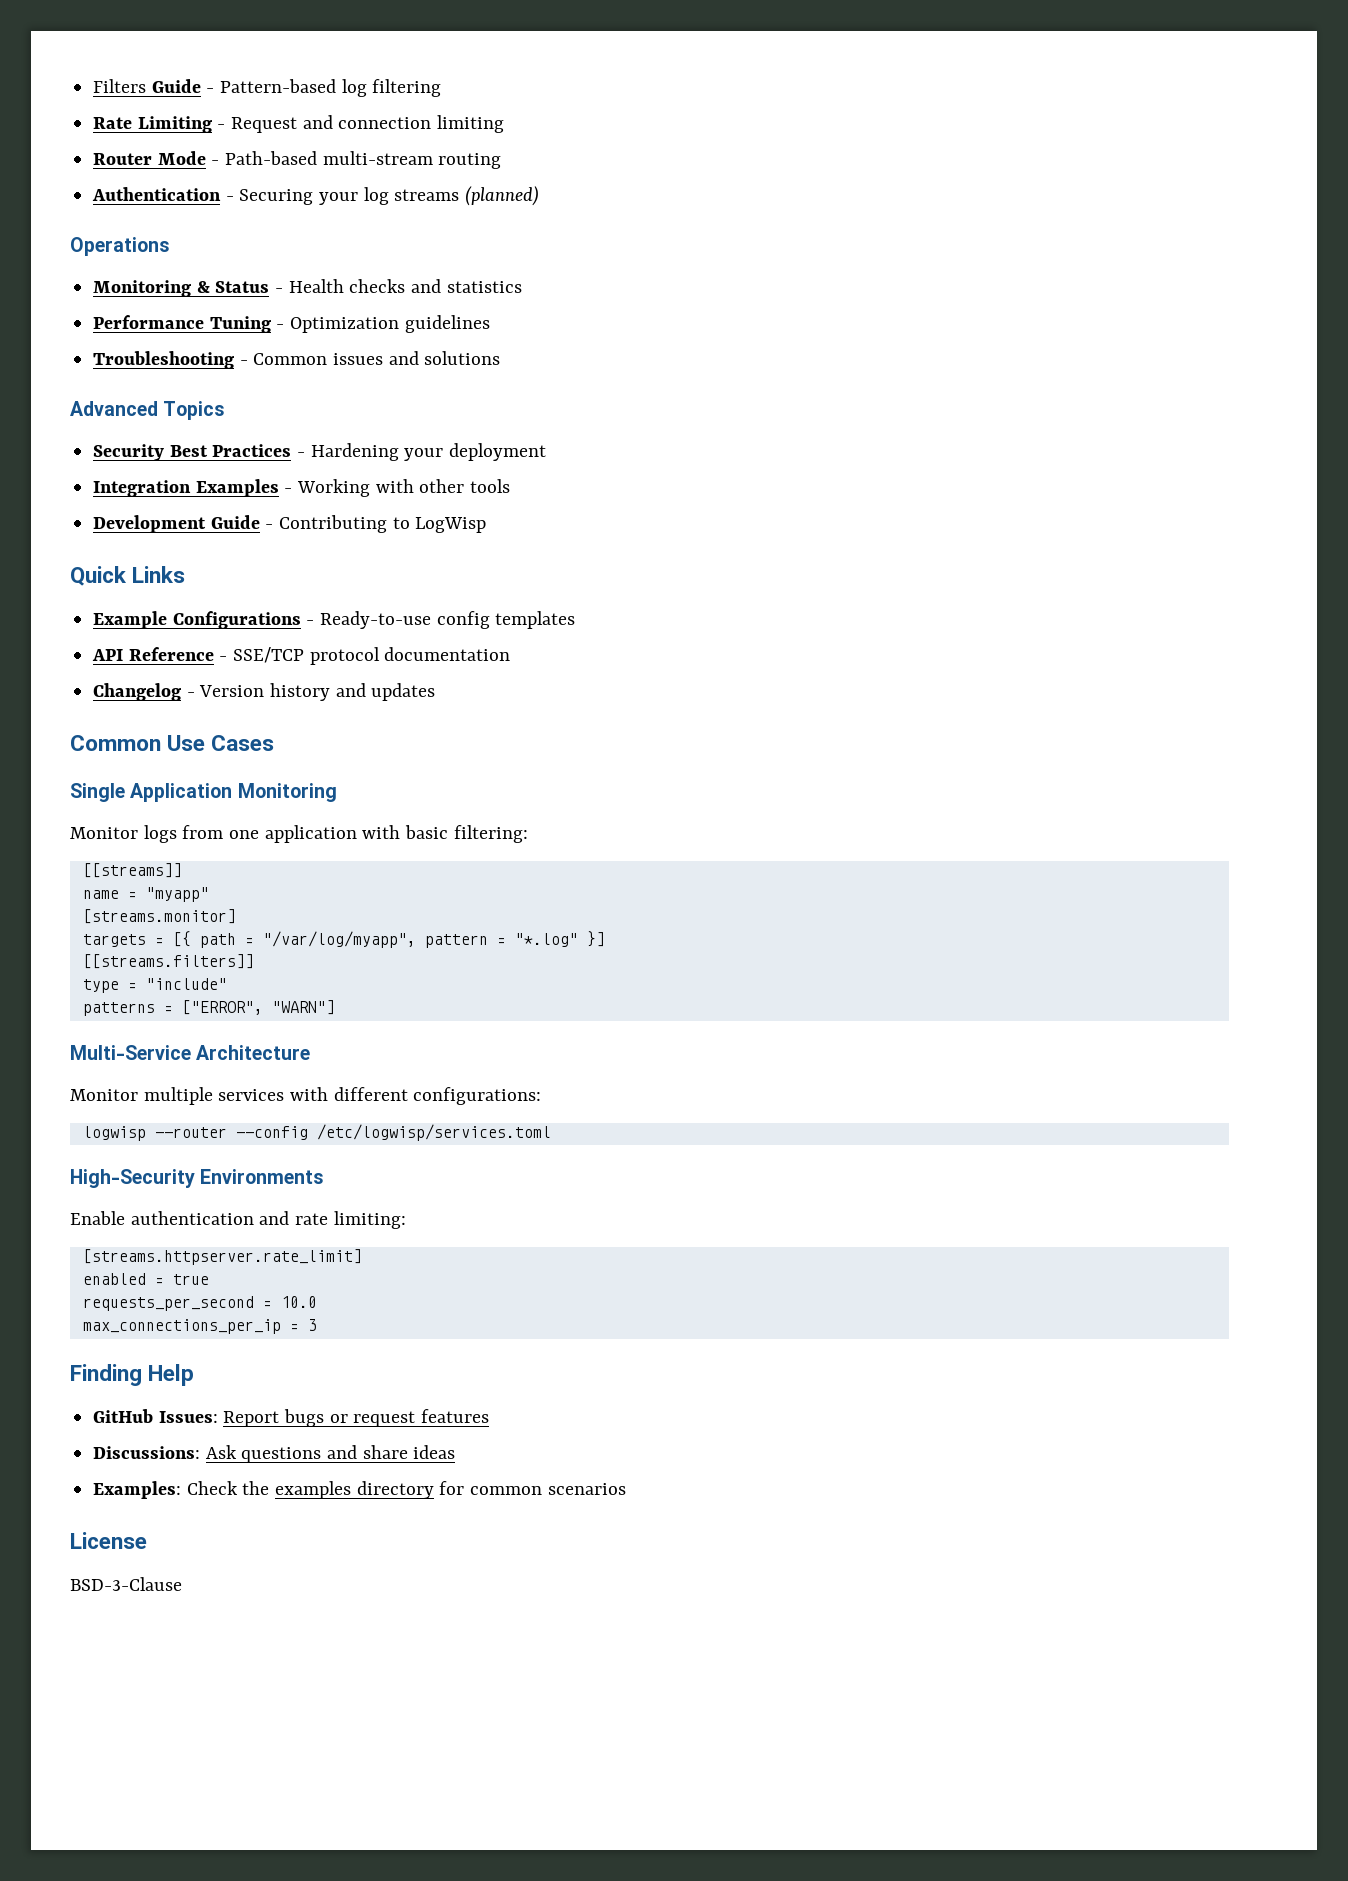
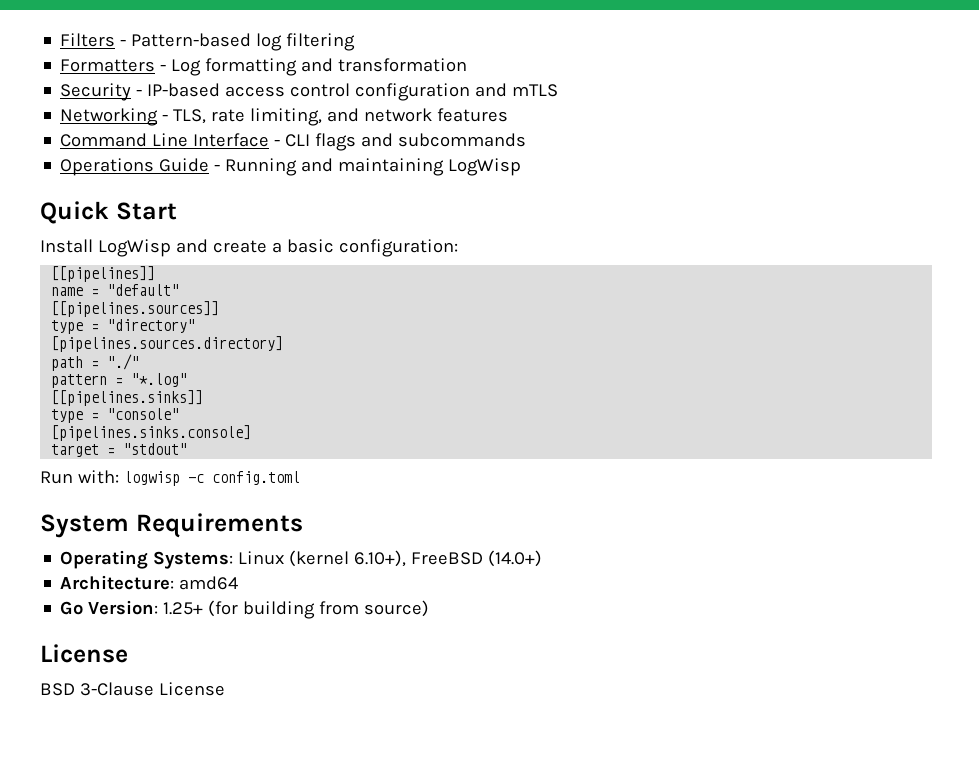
- Filters Guide - Pattern-based log filtering
+ Filters - Pattern-based log filtering
- Rate Limiting - Request and connection limiting
- Router Mode - Path-based multi-stream routing
- Authentication - Securing your log streams (planned)
- Operations
- Monitoring & Status - Health checks and statistics
- Performance Tuning - Optimization guidelines
- Troubleshooting - Common issues and solutions
- Advanced Topics
- Security Best Practices - Hardening your deployment
- Integration Examples - Working with other tools
- Development Guide - Contributing to LogWisp
- Quick Links
- Example Configurations - Ready-to-use config templates
- API Reference - SSE/TCP protocol documentation
- Changelog - Version history and updates
- Common Use Cases
- Single Application Monitoring
- Monitor logs from one application with basic filtering:
- [[streams]]
- name = "myapp"
- [streams.monitor]
- targets = [{ path = "/var/log/myapp", pattern = "*.log" }]
- [[streams.filters]]
- type = "include"
- patterns = ["ERROR", "WARN"]
- Multi-Service Architecture
- Monitor multiple services with different configurations:
- logwisp --router --config /etc/logwisp/services.toml
- High-Security Environments
- Enable authentication and rate limiting:
- [streams.httpserver.rate_limit]
- enabled = true
- requests_per_second = 10.0
- max_connections_per_ip = 3
- Finding Help
- GitHub Issues: Report bugs or request features
- Discussions: Ask questions and share ideas
- Examples: Check the examples directory for common scenarios
+ Formatters - Log formatting and transformation
+ Security - IP-based access control configuration and mTLS
+ Networking - TLS, rate limiting, and network features
+ Command Line Interface - CLI flags and subcommands
+ Operations Guide - Running and maintaining LogWisp
+ Quick Start
+ Install LogWisp and create a basic configuration:
+ [[pipelines]]
+ name = "default"
+ [[pipelines.sources]]
+ type = "directory"
+ [pipelines.sources.directory]
+ path = "./"
+ pattern = "*.log"
+ [[pipelines.sinks]]
+ type = "console"
+ [pipelines.sinks.console]
+ target = "stdout"
+ Run with: logwisp -c config.toml
+ System Requirements
+ Operating Systems: Linux (kernel 6.10+), FreeBSD (14.0+)
+ Architecture: amd64
+ Go Version: 1.25+ (for building from source)
  License
- BSD-3-Clause
+ BSD 3-Clause License

